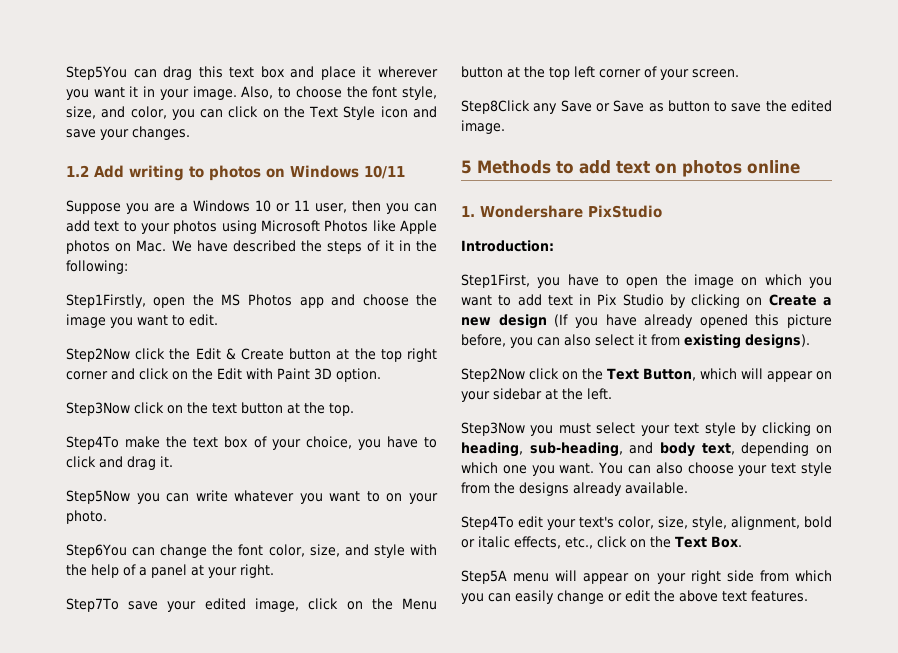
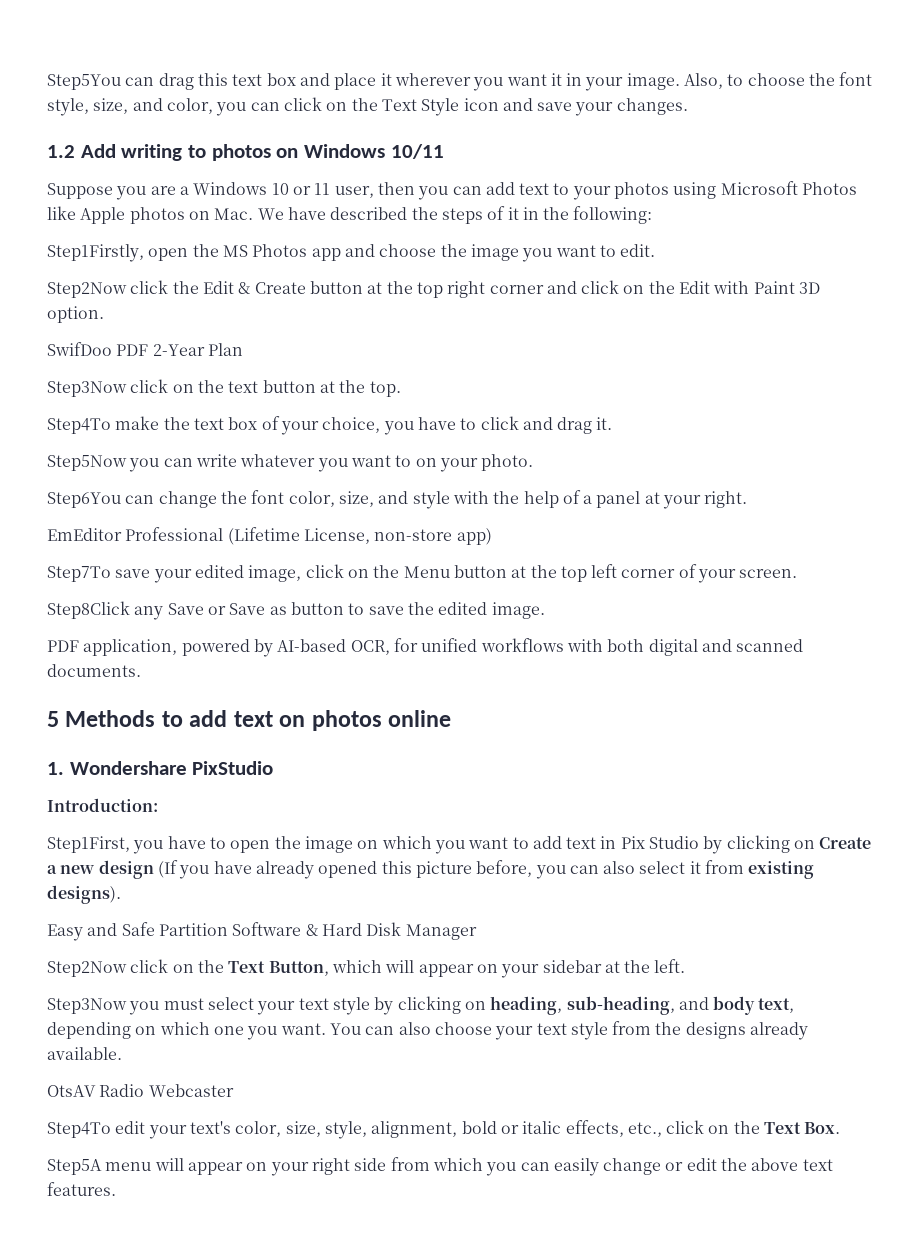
+ SwifDoo PDF 2-Year Plan
+ EmEditor Professional (Lifetime License, non-store app)
+ PDF application, powered by AI-based OCR, for unified workflows with both digital and scanned documents.
+ Easy and Safe Partition Software & Hard Disk Manager
+ OtsAV Radio Webcaster

